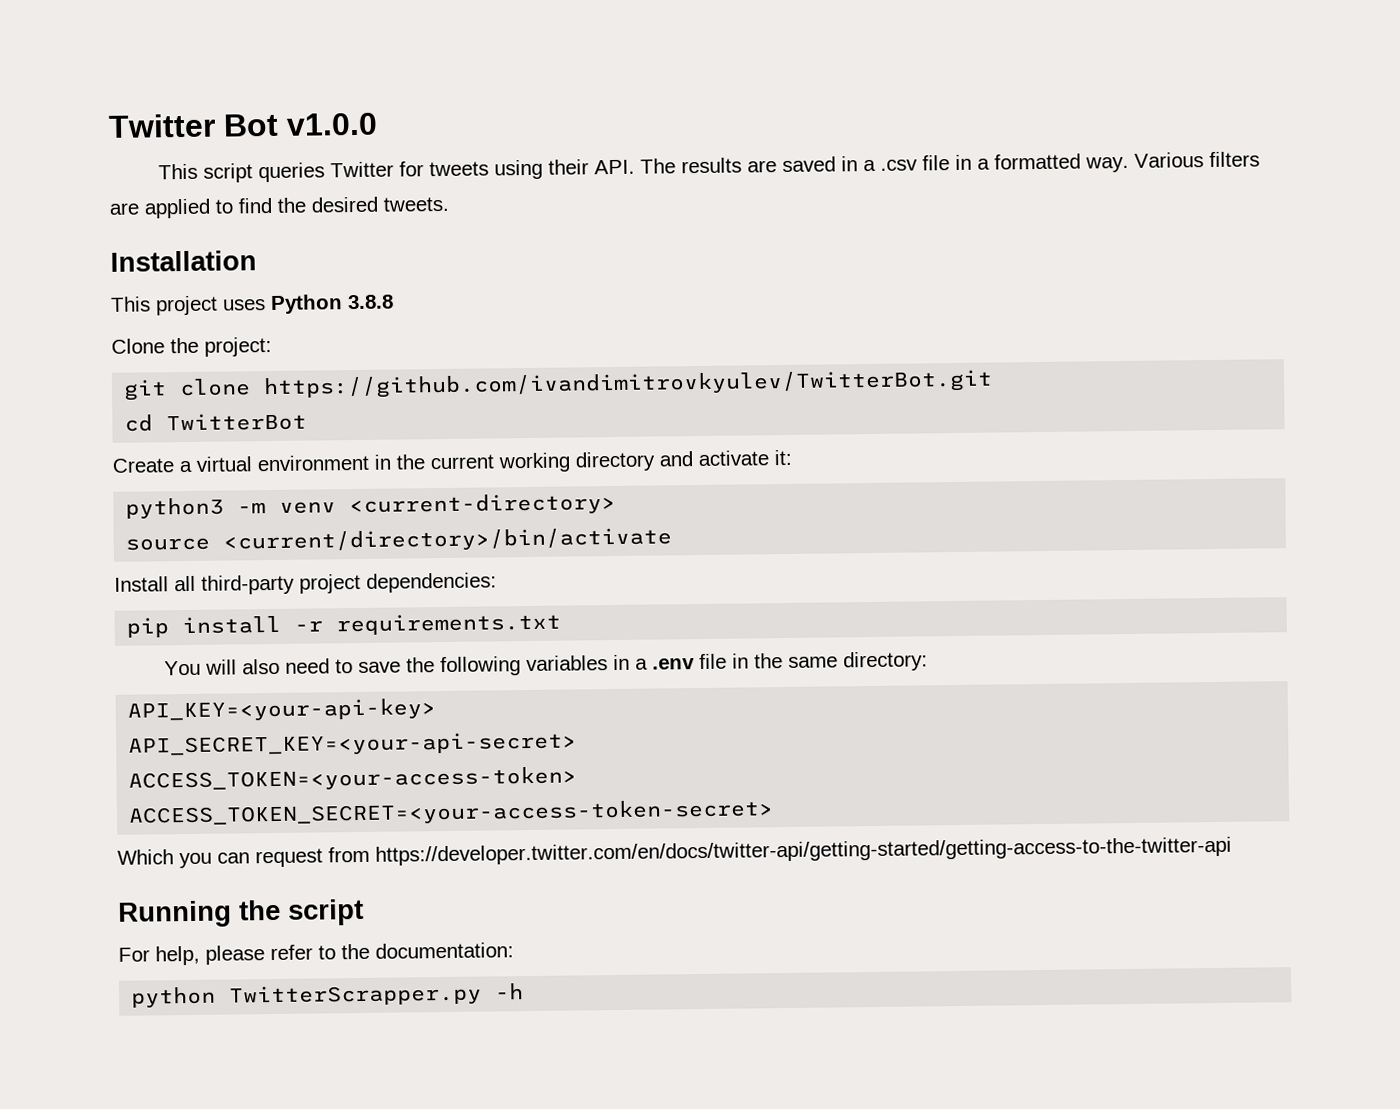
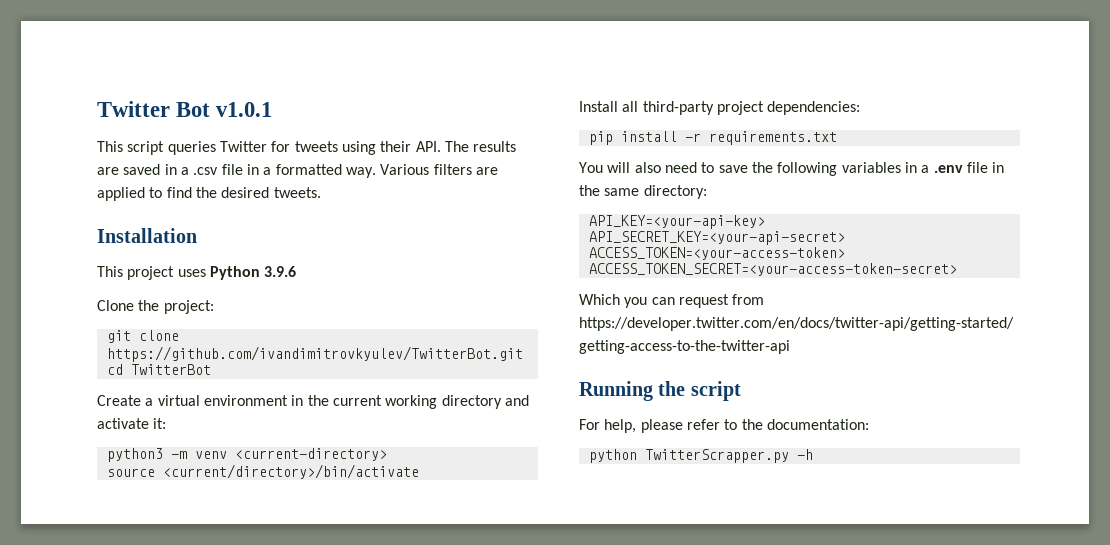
- Twitter Bot v1.0.0
+ Twitter Bot v1.0.1
- This project uses Python 3.8.8
+ This project uses Python 3.9.6

